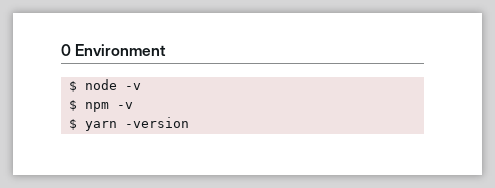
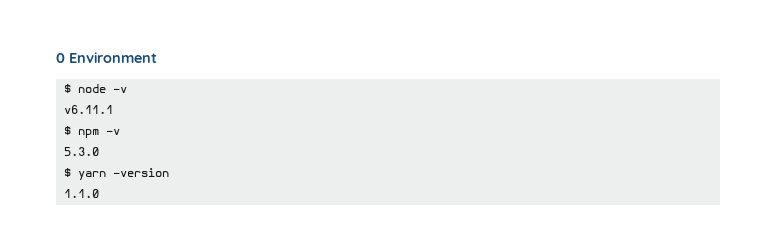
+ v6.11.1
+ 5.3.0
+ 1.1.0

